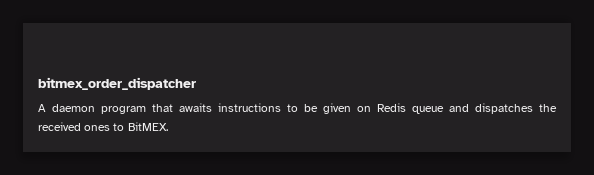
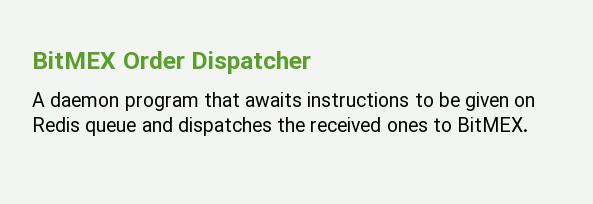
- bitmex_order_dispatcher
+ BitMEX Order Dispatcher

